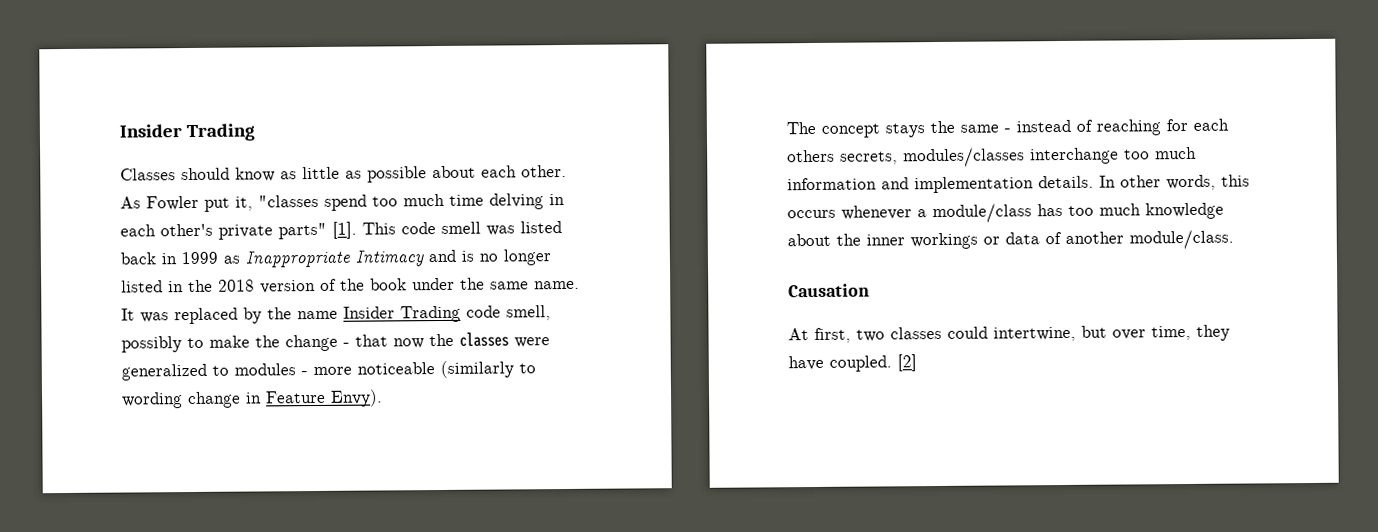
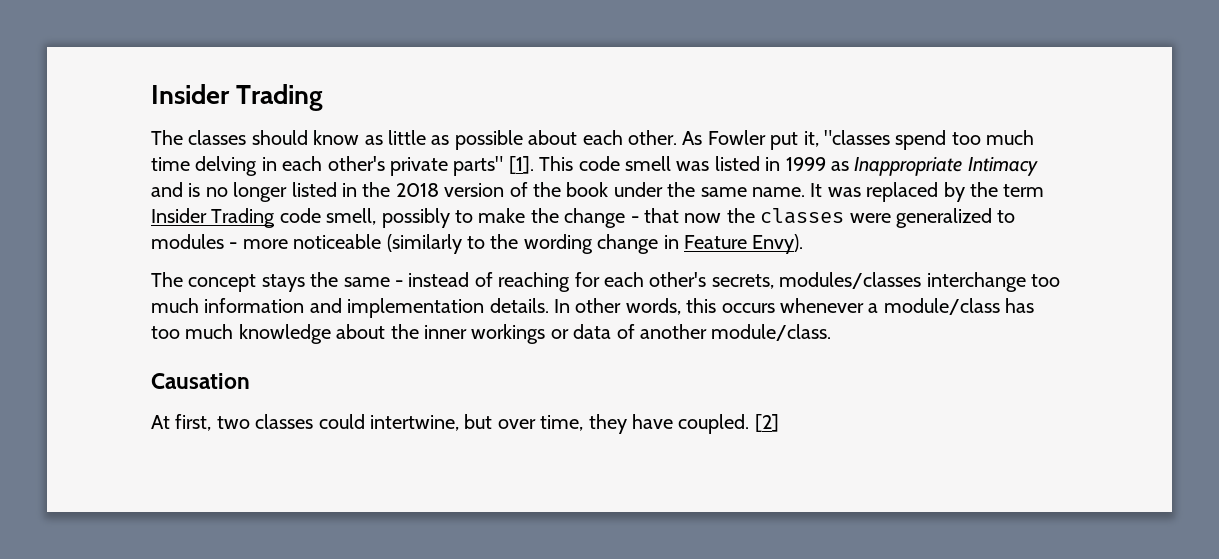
- Classes should know as little as possible about each other.
+ The classes should know as little as possible about each other.
- This code smell was listed back in 1999 as Inappropriate Intimacy and is no longer listed in the 2018 version of the book under the same name.
+ This code smell was listed in 1999 as Inappropriate Intimacy and is no longer listed in the 2018 version of the book under the same name.
- It was replaced by the name Insider Trading code smell, possibly to make the change - that now the classes were generalized to modules - more noticeable (similarly to wording change in Feature Envy).
+ It was replaced by the term Insider Trading code smell, possibly to make the change - that now the classes were generalized to modules - more noticeable (similarly to the wording change in Feature Envy).
- The concept stays the same - instead of reaching for each others secrets, modules/classes interchange too much information and implementation details.
+ The concept stays the same - instead of reaching for each other's secrets, modules/classes interchange too much information and implementation details.

